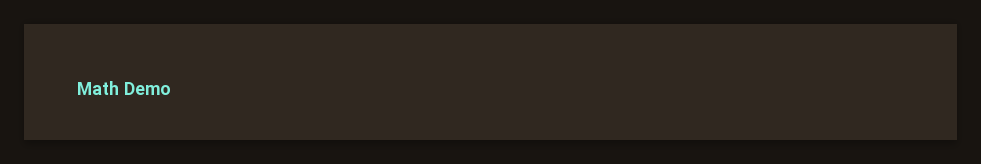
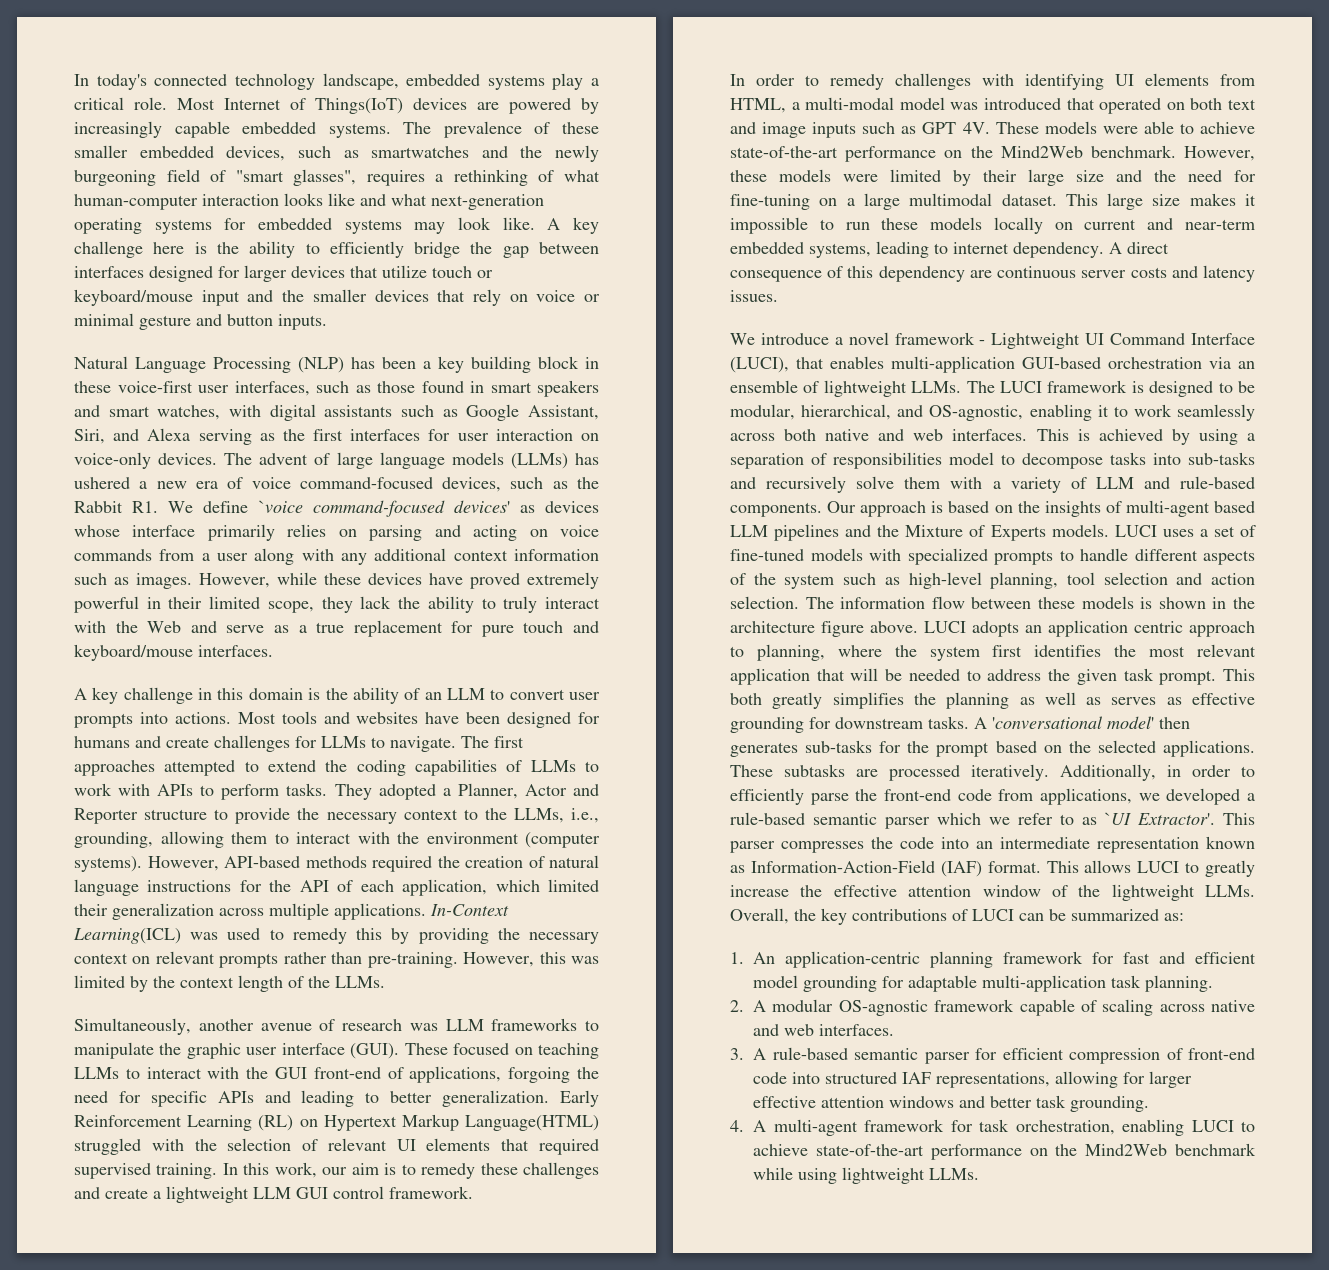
- Math Demo
+ In today's connected technology landscape, embedded systems play a critical role. Most Internet of Things(IoT) devices are powered by increasingly capable embedded systems. The prevalence of these smaller embedded devices, such as smartwatches and the newly burgeoning field of "smart glasses", requires a rethinking of what human-computer interaction looks like and what next-generation operating systems for embedded systems may look like. A key challenge here is the ability to efficiently bridge the gap between interfaces designed for larger devices that utilize touch or keyboard/mouse input and the smaller devices that rely on voice or minimal gesture and button inputs.
+ Natural Language Processing (NLP) has been a key building block in these voice-first user interfaces, such as those found in smart speakers and smart watches, with digital assistants such as Google Assistant, Siri, and Alexa serving as the first interfaces for user interaction on voice-only devices. The advent of large language models (LLMs) has ushered a new era of voice command-focused devices, such as the Rabbit R1. We define `voice command-focused devices' as devices whose interface primarily relies on parsing and acting on voice commands from a user along with any additional context information such as images. However, while these devices have proved extremely powerful in their limited scope, they lack the ability to truly interact with the Web and serve as a true replacement for pure touch and keyboard/mouse interfaces.
+ A key challenge in this domain is the ability of an LLM to convert user prompts into actions. Most tools and websites have been designed for humans and create challenges for LLMs to navigate. The first approaches attempted to extend the coding capabilities of LLMs to work with APIs to perform tasks. They adopted a Planner, Actor and Reporter structure to provide the necessary context to the LLMs, i.e., grounding, allowing them to interact with the environment (computer systems). However, API-based methods required the creation of natural language instructions for the API of each application, which limited their generalization across multiple applications. In-Context Learning(ICL) was used to remedy this by providing the necessary context on relevant prompts rather than pre-training. However, this was limited by the context length of the LLMs.
+ Simultaneously, another avenue of research was LLM frameworks to manipulate the graphic user interface (GUI). These focused on teaching LLMs to interact with the GUI front-end of applications, forgoing the need for specific APIs and leading to better generalization. Early Reinforcement Learning (RL) on Hypertext Markup Language(HTML) struggled with the selection of relevant UI elements that required supervised training. In this work, our aim is to remedy these challenges and create a lightweight LLM GUI control framework.
+ In order to remedy challenges with identifying UI elements from HTML, a multi-modal model was introduced that operated on both text and image inputs such as GPT 4V. These models were able to achieve state-of-the-art performance on the Mind2Web benchmark. However, these models were limited by their large size and the need for fine-tuning on a large multimodal dataset. This large size makes it impossible to run these models locally on current and near-term embedded systems, leading to internet dependency. A direct consequence of this dependency are continuous server costs and latency issues.
+ We introduce a novel framework - Lightweight UI Command Interface (LUCI), that enables multi-application GUI-based orchestration via an ensemble of lightweight LLMs. The LUCI framework is designed to be modular, hierarchical, and OS-agnostic, enabling it to work seamlessly across both native and web interfaces. This is achieved by using a separation of responsibilities model to decompose tasks into sub-tasks and recursively solve them with a variety of LLM and rule-based components. Our approach is based on the insights of multi-agent based LLM pipelines and the Mixture of Experts models. LUCI uses a set of fine-tuned models with specialized prompts to handle different aspects of the system such as high-level planning, tool selection and action selection. The information flow between these models is shown in the architecture figure above. LUCI adopts an application centric approach to planning, where the system first identifies the most relevant application that will be needed to address the given task prompt. This both greatly simplifies the planning as well as serves as effective grounding for downstream tasks. A 'conversational model' then generates sub-tasks for the prompt based on the selected applications. These subtasks are processed iteratively. Additionally, in order to efficiently parse the front-end code from applications, we developed a rule-based semantic parser which we refer to as `UI Extractor'. This parser compresses the code into an intermediate representation known as Information-Action-Field (IAF) format. This allows LUCI to greatly increase the effective attention window of the lightweight LLMs. Overall, the key contributions of LUCI can be summarized as:
+ 1. An application-centric planning framework for fast and efficient model grounding for adaptable multi-application task planning.
+ 2. A modular OS-agnostic framework capable of scaling across native and web interfaces.
+ 3. A rule-based semantic parser for efficient compression of front-end code into structured IAF representations, allowing for larger effective attention windows and better task grounding.
+ 4. A multi-agent framework for task orchestration, enabling LUCI to achieve state-of-the-art performance on the Mind2Web benchmark while using lightweight LLMs.

